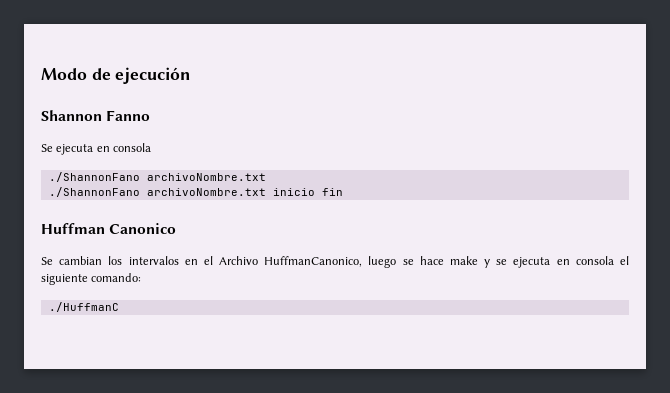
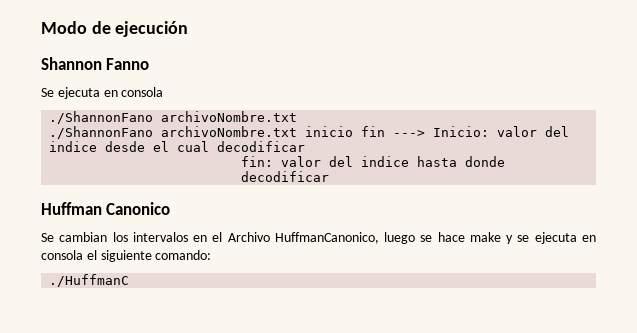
- ./ShannonFano archivoNombre.txt inicio fin
+ ./ShannonFano archivoNombre.txt inicio fin ---> Inicio: valor del indice desde el cual decodificar
+ fin: valor del indice hasta donde decodificar

